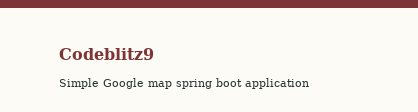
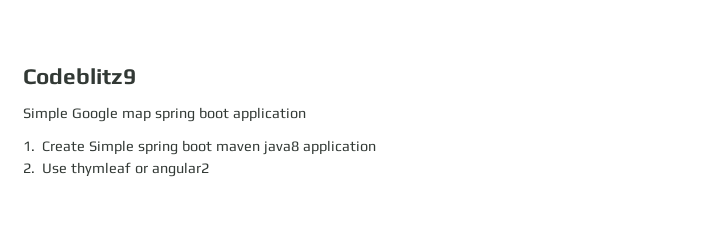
+ 1. Create Simple spring boot maven java8 application
+ 2. Use thymleaf or angular2

